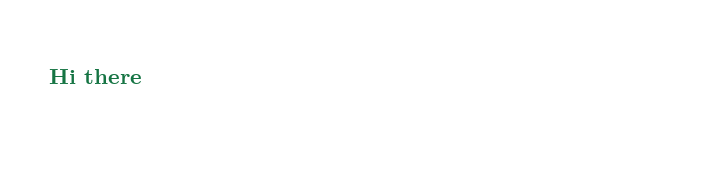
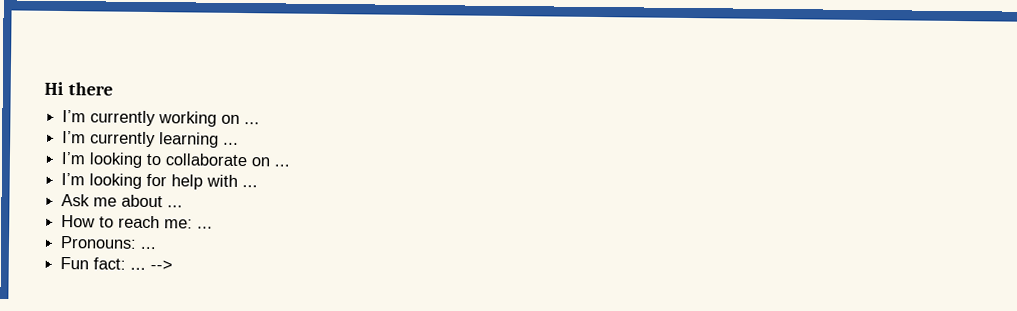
+ I’m currently working on ...
+ I’m currently learning ...
+ I’m looking to collaborate on ...
+ I’m looking for help with ...
+ Ask me about ...
+ How to reach me: ...
+ Pronouns: ...
+ Fun fact: ... -->

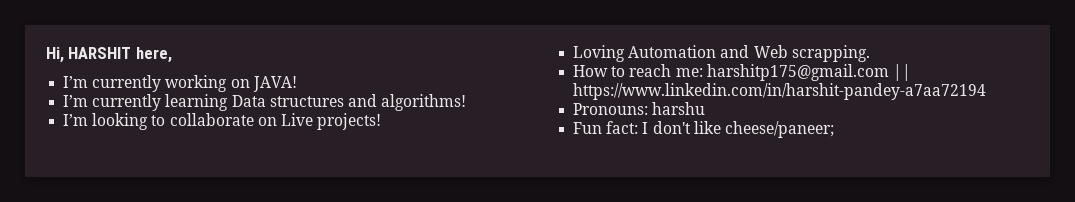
- Hi there
+ Hi, HARSHIT here,
- I’m currently working on ...
+ I’m currently working on JAVA!
- I’m currently learning ...
+ I’m currently learning Data structures and algorithms!
- I’m looking to collaborate on ...
- I’m looking for help with ...
- Ask me about ...
+ I’m looking to collaborate on Live projects!
+ Loving Automation and Web scrapping.
- How to reach me: ...
+ How to reach me: harshitp175@gmail.com || https://www.linkedin.com/in/harshit-pandey-a7aa72194
- Pronouns: ...
+ Pronouns: harshu
- Fun fact: ... -->
+ Fun fact: I don't like cheese/paneer;

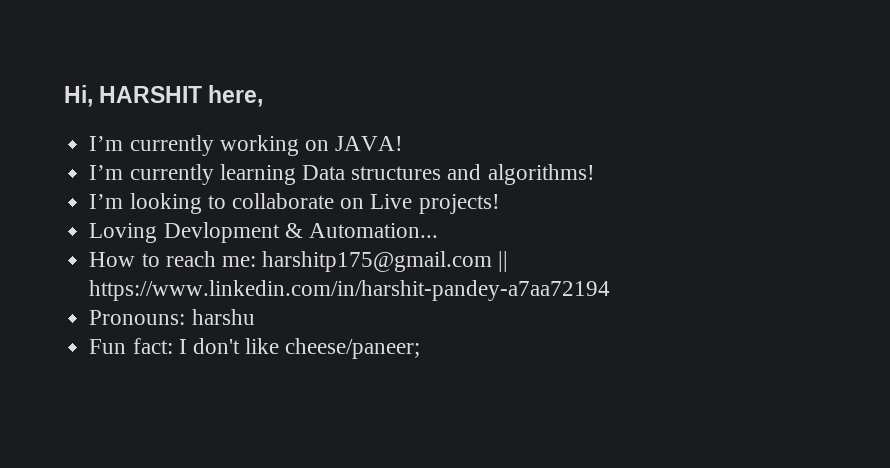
- Loving Automation and Web scrapping.
+ Loving Devlopment & Automation...

